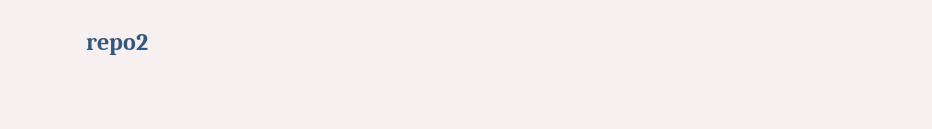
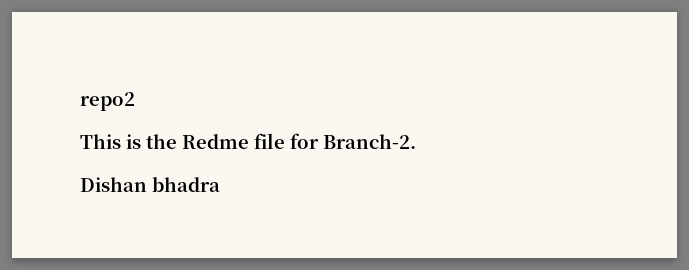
+ This is the Redme file for Branch-2.
+ Dishan bhadra

